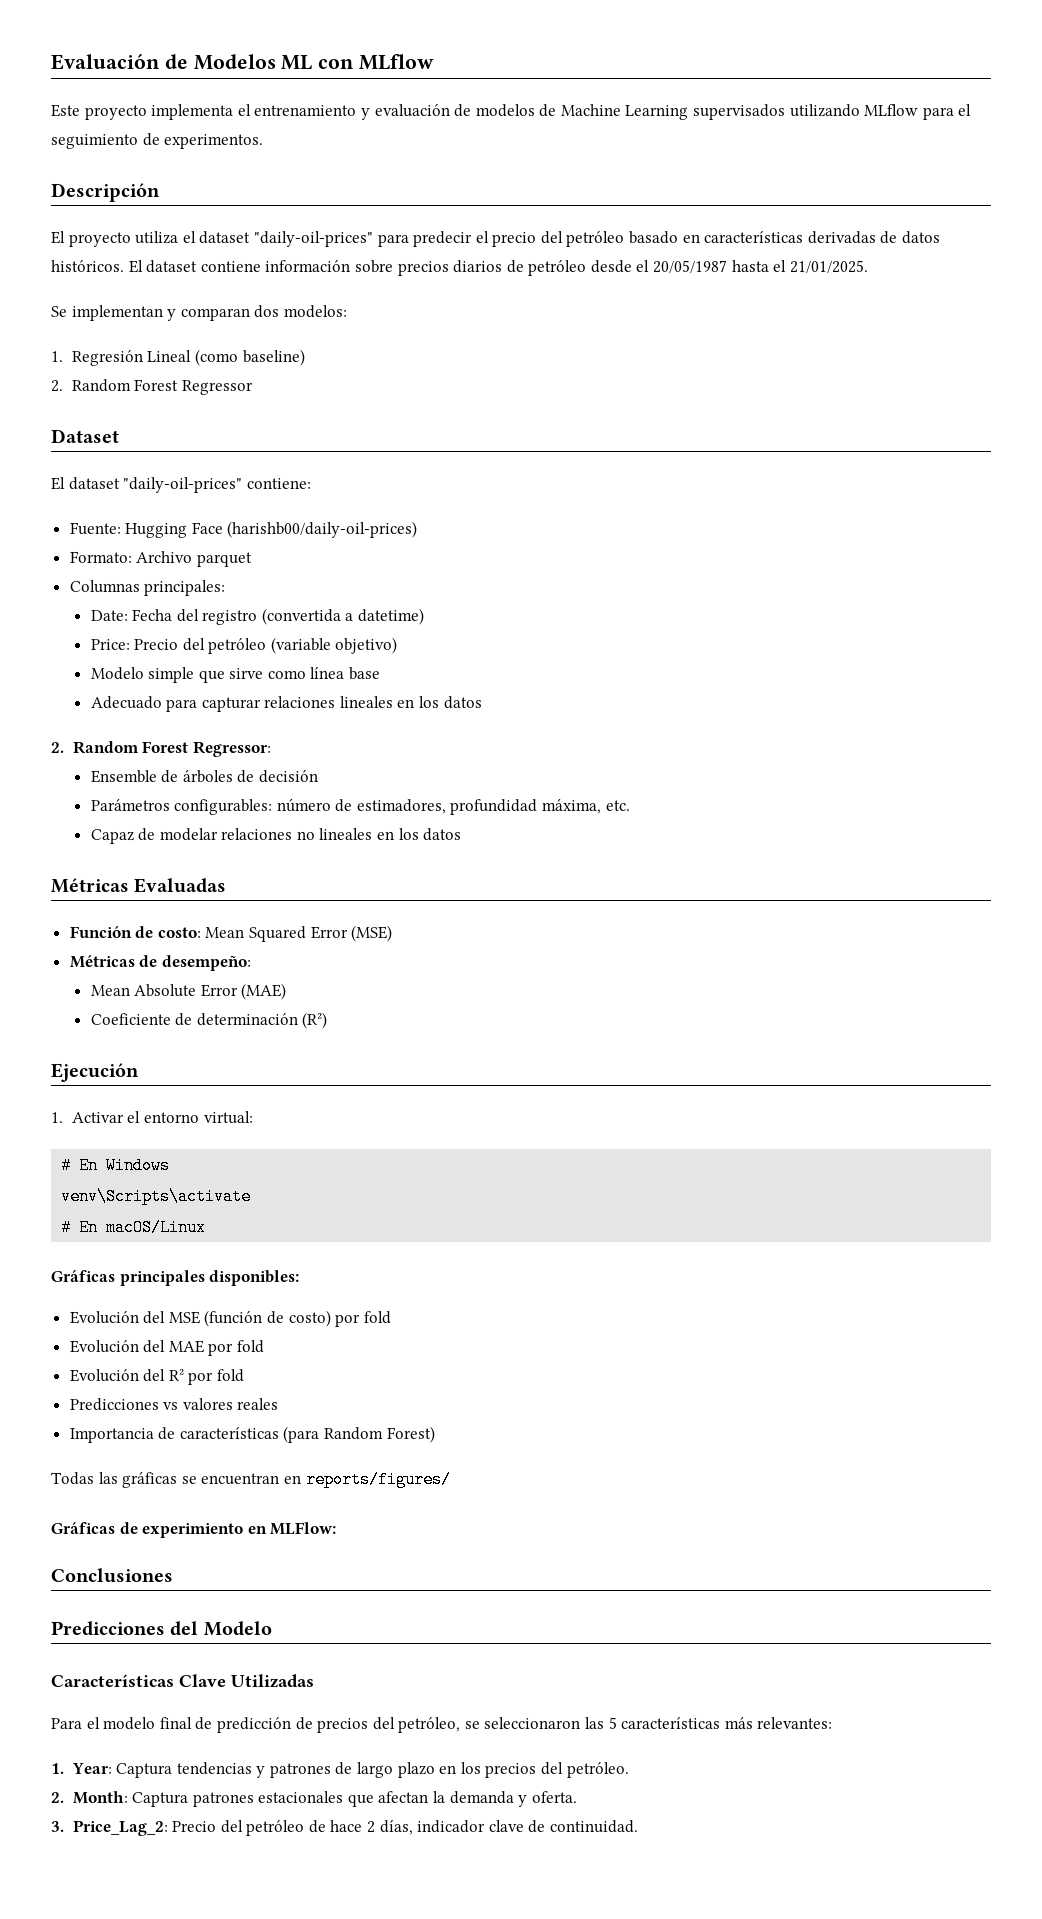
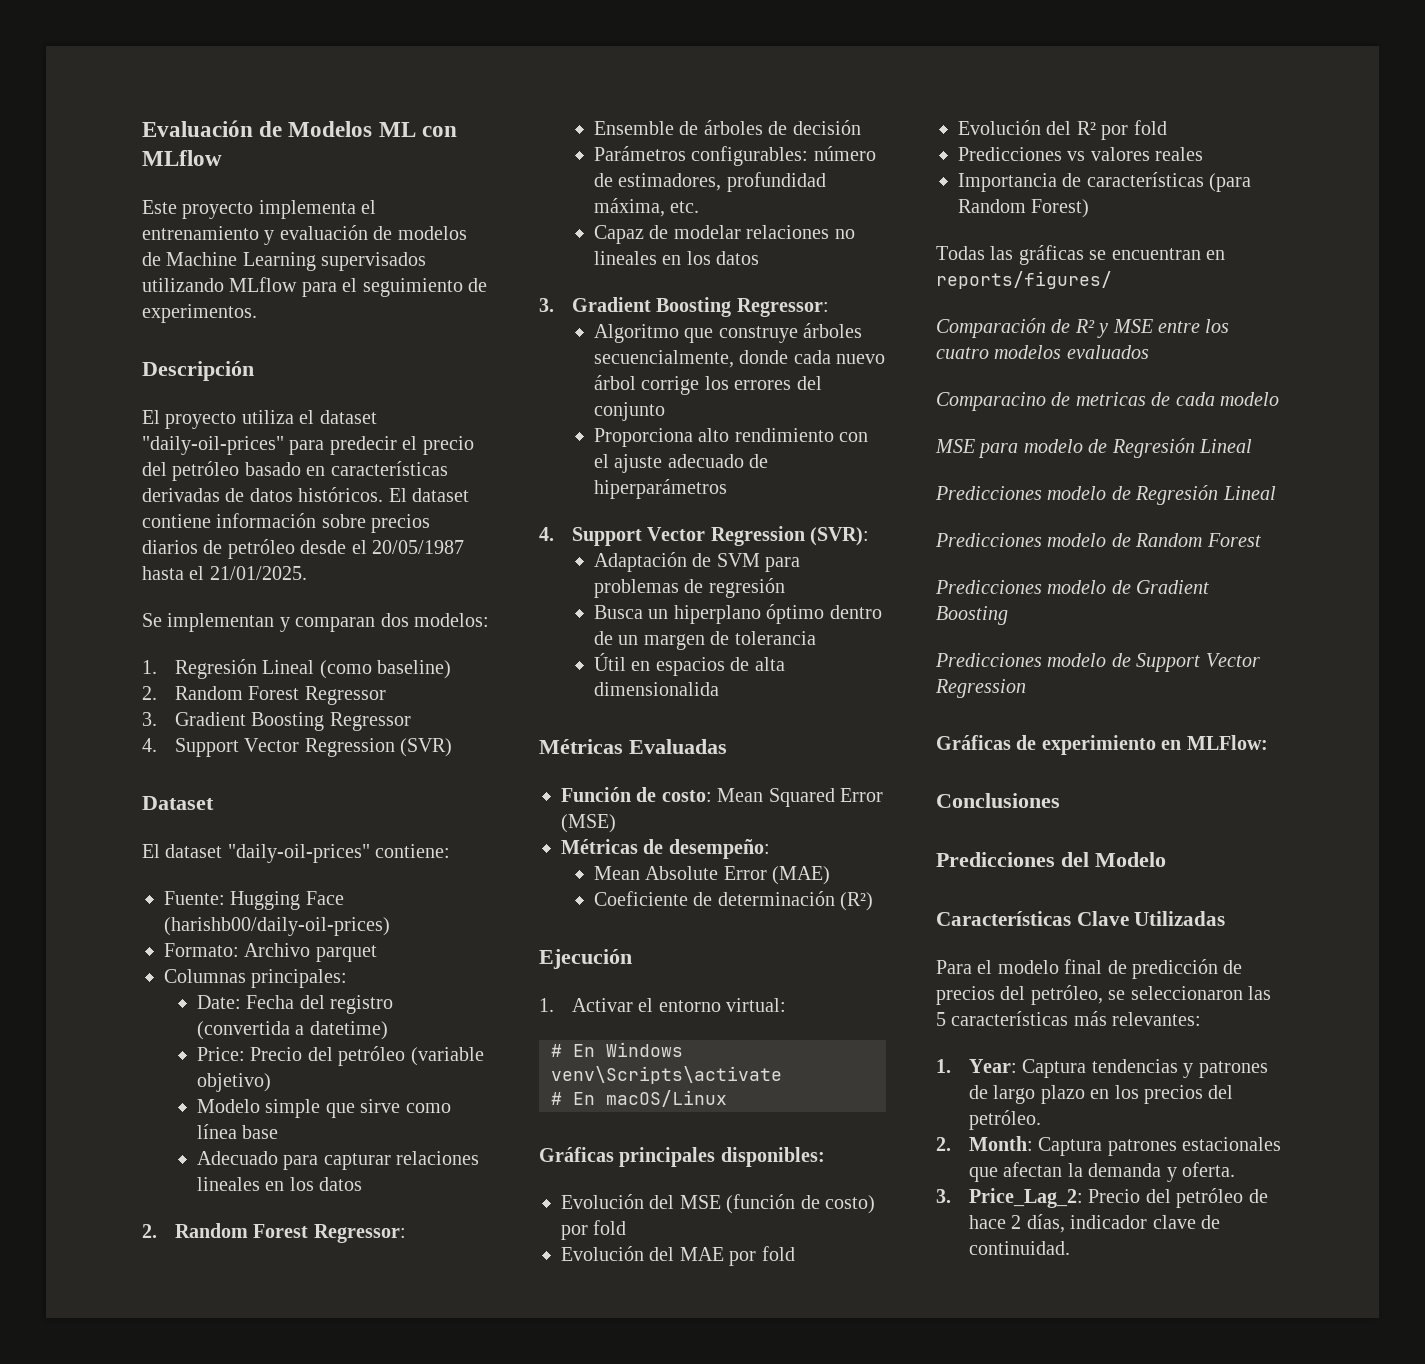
+ 3. Gradient Boosting Regressor
+ 4. Support Vector Regression (SVR)
+ 3. Gradient Boosting Regressor:
+ Algoritmo que construye árboles secuencialmente, donde cada nuevo árbol corrige los errores del conjunto
+ Proporciona alto rendimiento con el ajuste adecuado de hiperparámetros
+ 4. Support Vector Regression (SVR):
+ Adaptación de SVM para problemas de regresión
+ Busca un hiperplano óptimo dentro de un margen de tolerancia
+ Útil en espacios de alta dimensionalida
+ Comparación de R² y MSE entre los cuatro modelos evaluados
+ Comparacino de metricas de cada modelo
+ MSE para modelo de Regresión Lineal
+ Predicciones modelo de Regresión Lineal
+ Predicciones modelo de Random Forest
+ Predicciones modelo de Gradient Boosting
+ Predicciones modelo de Support Vector Regression

